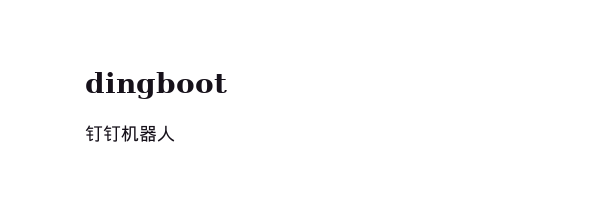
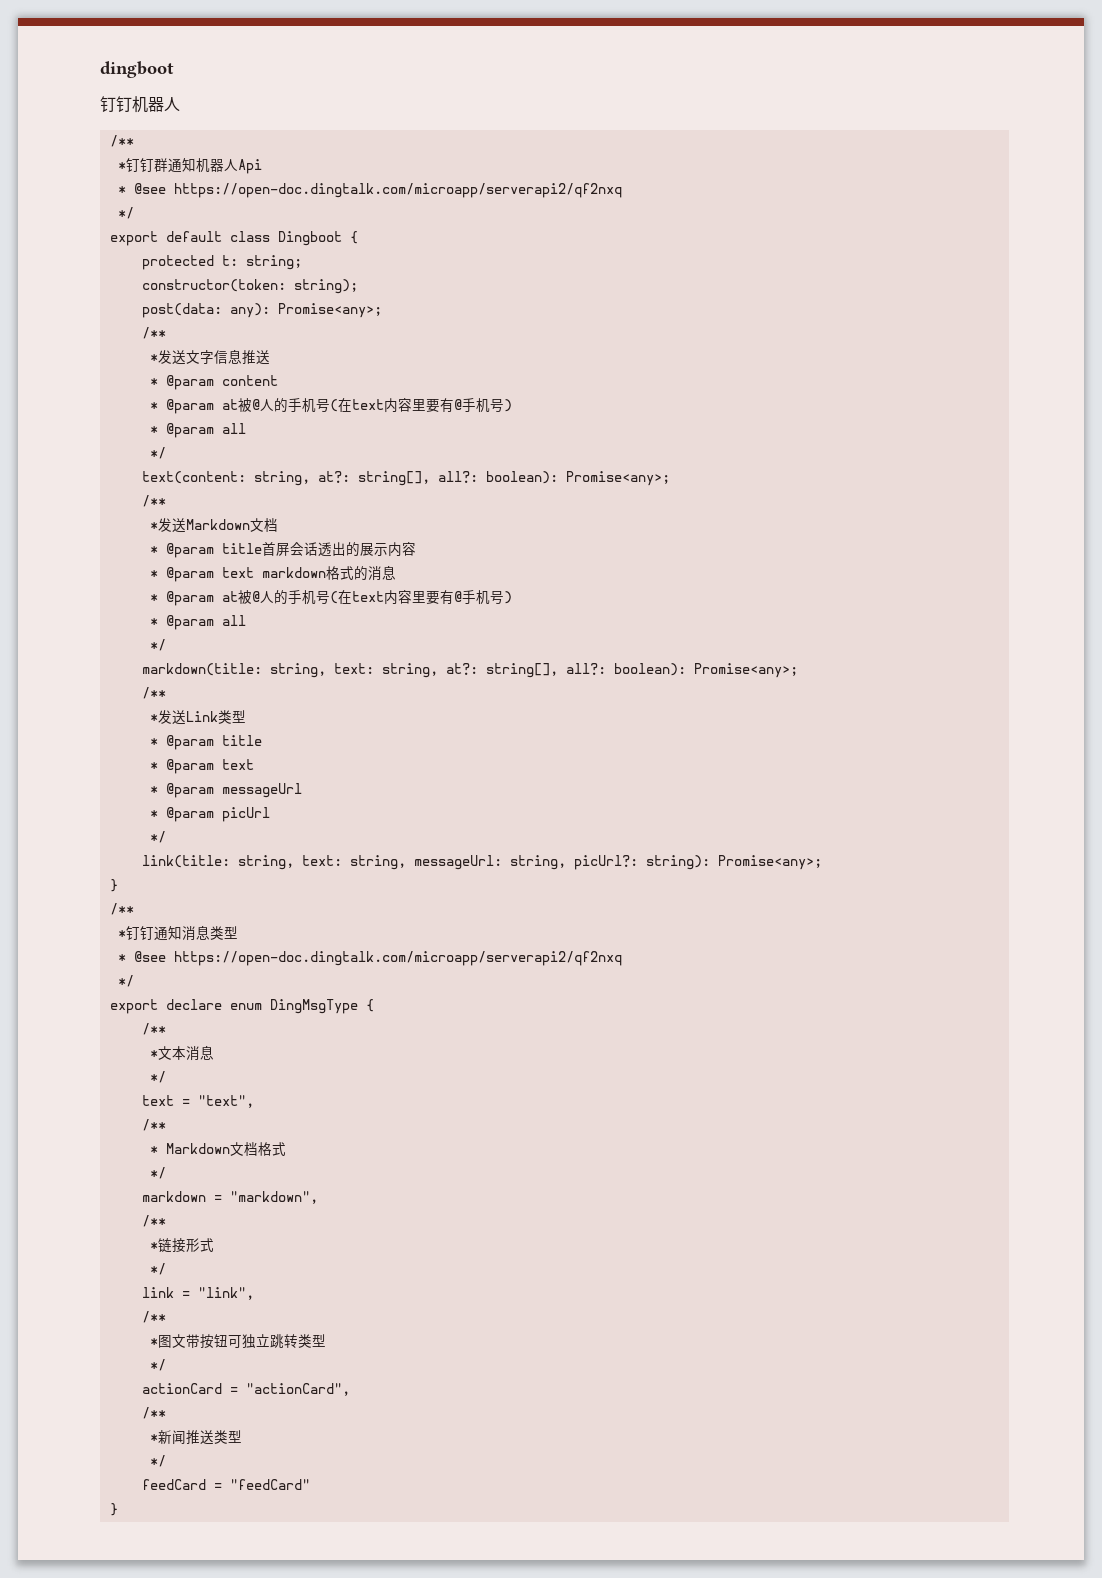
  钉钉机器人
+ /**
+ *钉钉群通知机器人Api
+ * @see https://open-doc.dingtalk.com/microapp/serverapi2/qf2nxq
+ */
+ export default class Dingboot {
+ protected t: string;
+ constructor(token: string);
+ post(data: any): Promise<any>;
+ /**
+ *发送文字信息推送
+ * @param content
+ * @param at被@人的手机号(在text内容里要有@手机号)
+ * @param all
+ */
+ text(content: string, at?: string[], all?: boolean): Promise<any>;
+ /**
+ *发送Markdown文档
+ * @param title首屏会话透出的展示内容
+ * @param text markdown格式的消息
+ * @param at被@人的手机号(在text内容里要有@手机号)
+ * @param all
+ */
+ markdown(title: string, text: string, at?: string[], all?: boolean): Promise<any>;
+ /**
+ *发送Link类型
+ * @param title
+ * @param text
+ * @param messageUrl
+ * @param picUrl
+ */
+ link(title: string, text: string, messageUrl: string, picUrl?: string): Promise<any>;
+ }
+ /**
+ *钉钉通知消息类型
+ * @see https://open-doc.dingtalk.com/microapp/serverapi2/qf2nxq
+ */
+ export declare enum DingMsgType {
+ /**
+ *文本消息
+ */
+ text = "text",
+ /**
+ * Markdown文档格式
+ */
+ markdown = "markdown",
+ /**
+ *链接形式
+ */
+ link = "link",
+ /**
+ *图文带按钮可独立跳转类型
+ */
+ actionCard = "actionCard",
+ /**
+ *新闻推送类型
+ */
+ feedCard = "feedCard"
+ }

